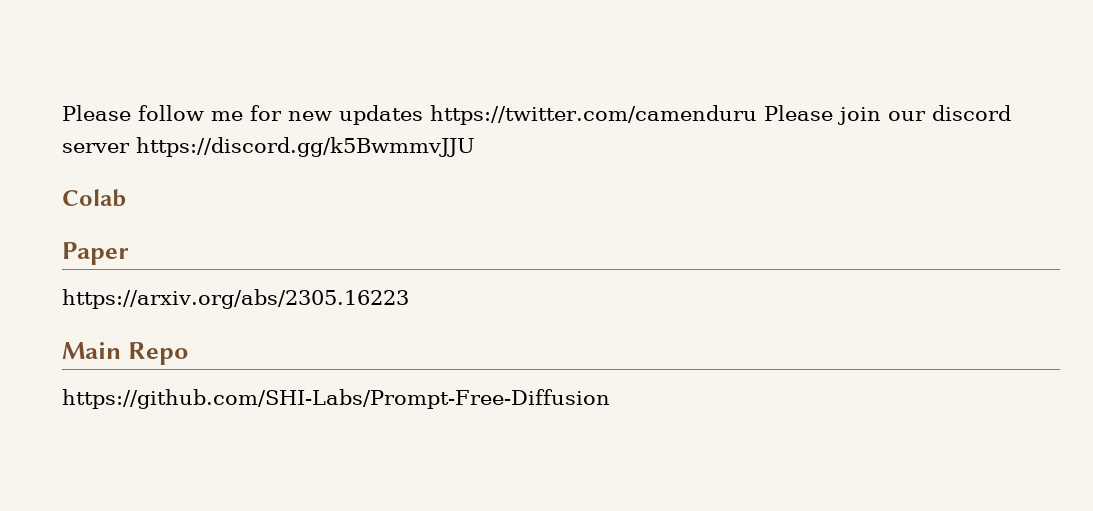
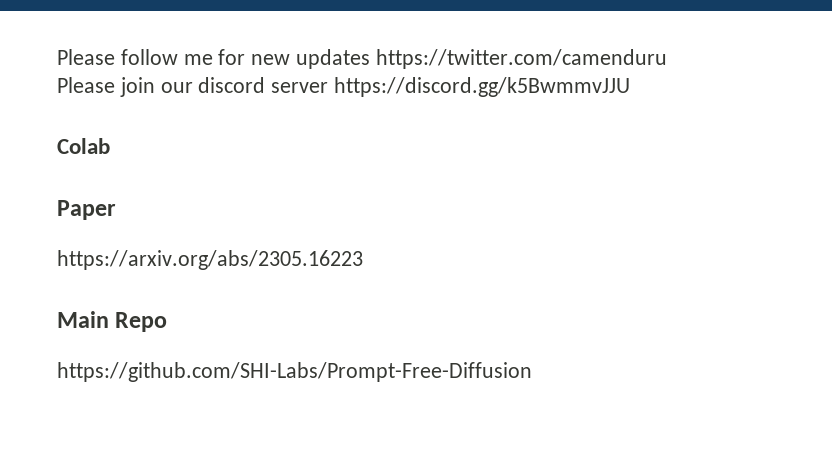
- Please follow me for new updates https://twitter.com/camenduru Please join our discord server https://discord.gg/k5BwmmvJJU
+ Please follow me for new updates https://twitter.com/camenduru
+ Please join our discord server https://discord.gg/k5BwmmvJJU

